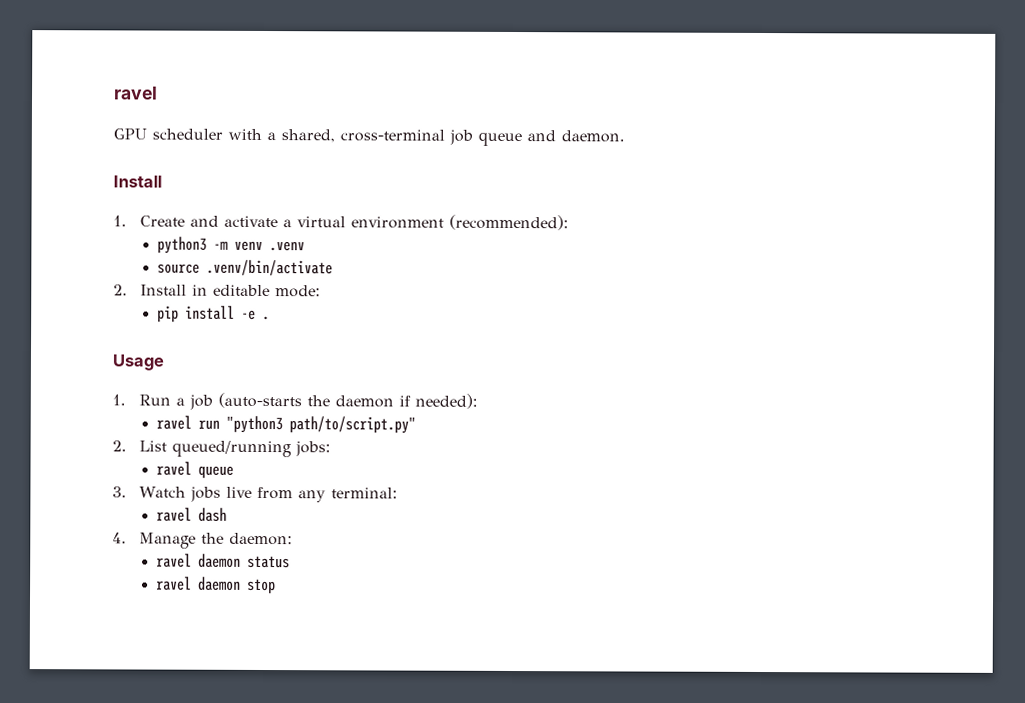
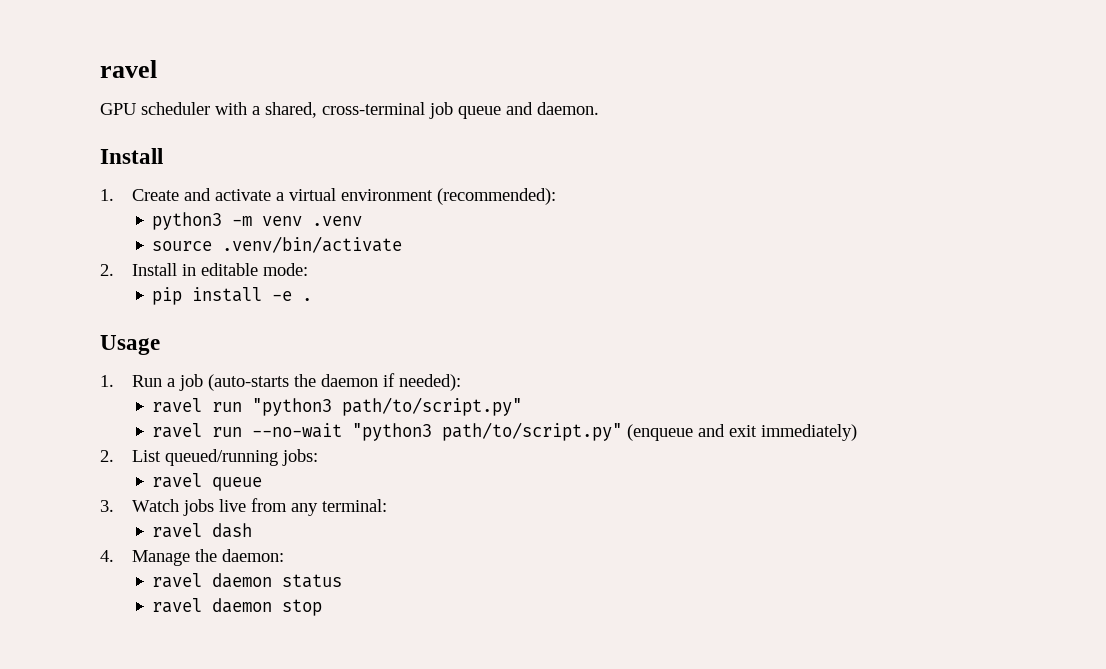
+ ravel run --no-wait "python3 path/to/script.py" (enqueue and exit immediately)

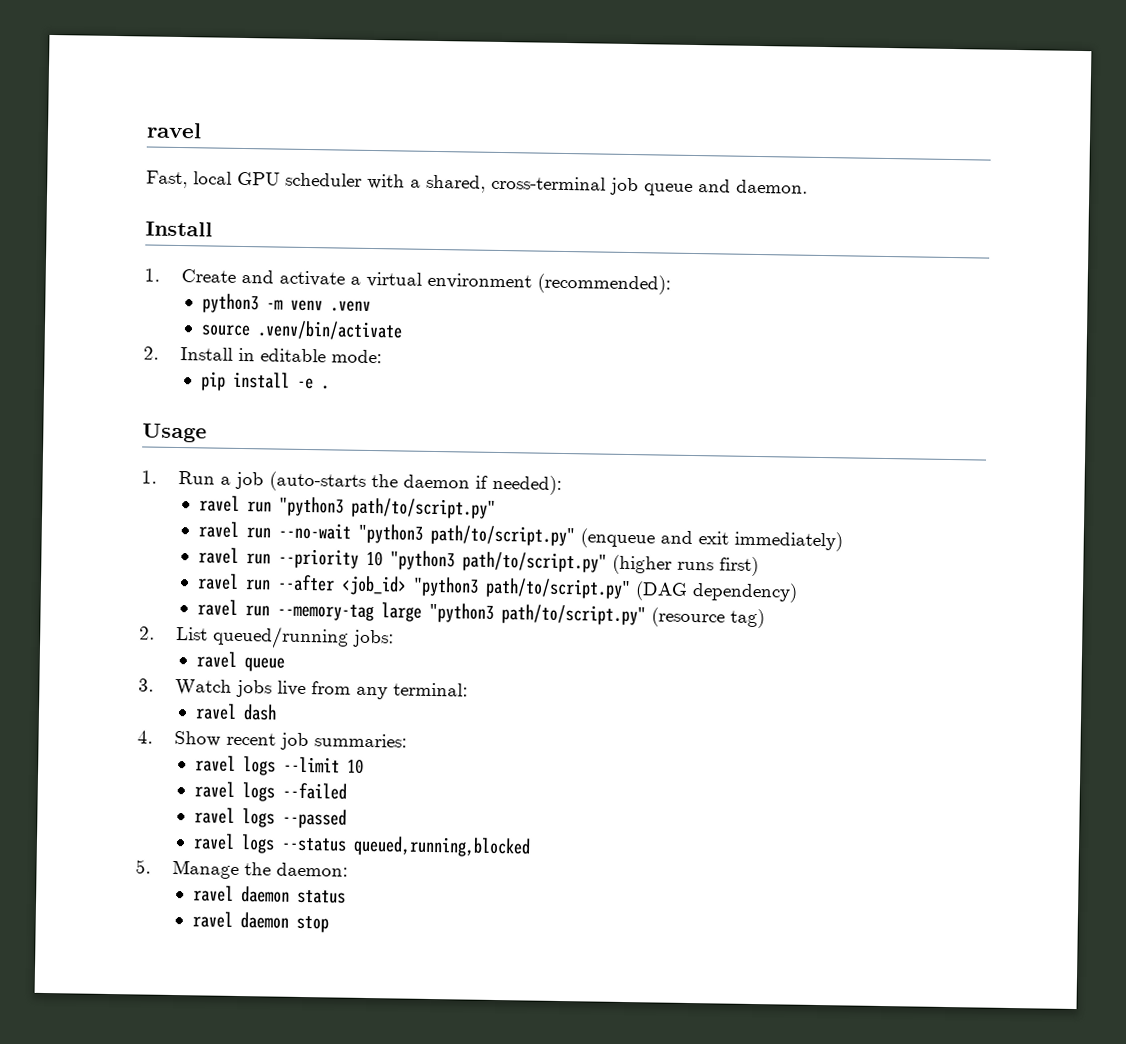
- GPU scheduler with a shared, cross-terminal job queue and daemon.
+ Fast, local GPU scheduler with a shared, cross-terminal job queue and daemon.
+ ravel run --priority 10 "python3 path/to/script.py" (higher runs first)
+ ravel run --after <job_id> "python3 path/to/script.py" (DAG dependency)
+ ravel run --memory-tag large "python3 path/to/script.py" (resource tag)
- 4. Manage the daemon:
+ 4. Show recent job summaries:
+ ravel logs --limit 10
+ ravel logs --failed
+ ravel logs --passed
+ ravel logs --status queued,running,blocked
+ 5. Manage the daemon:

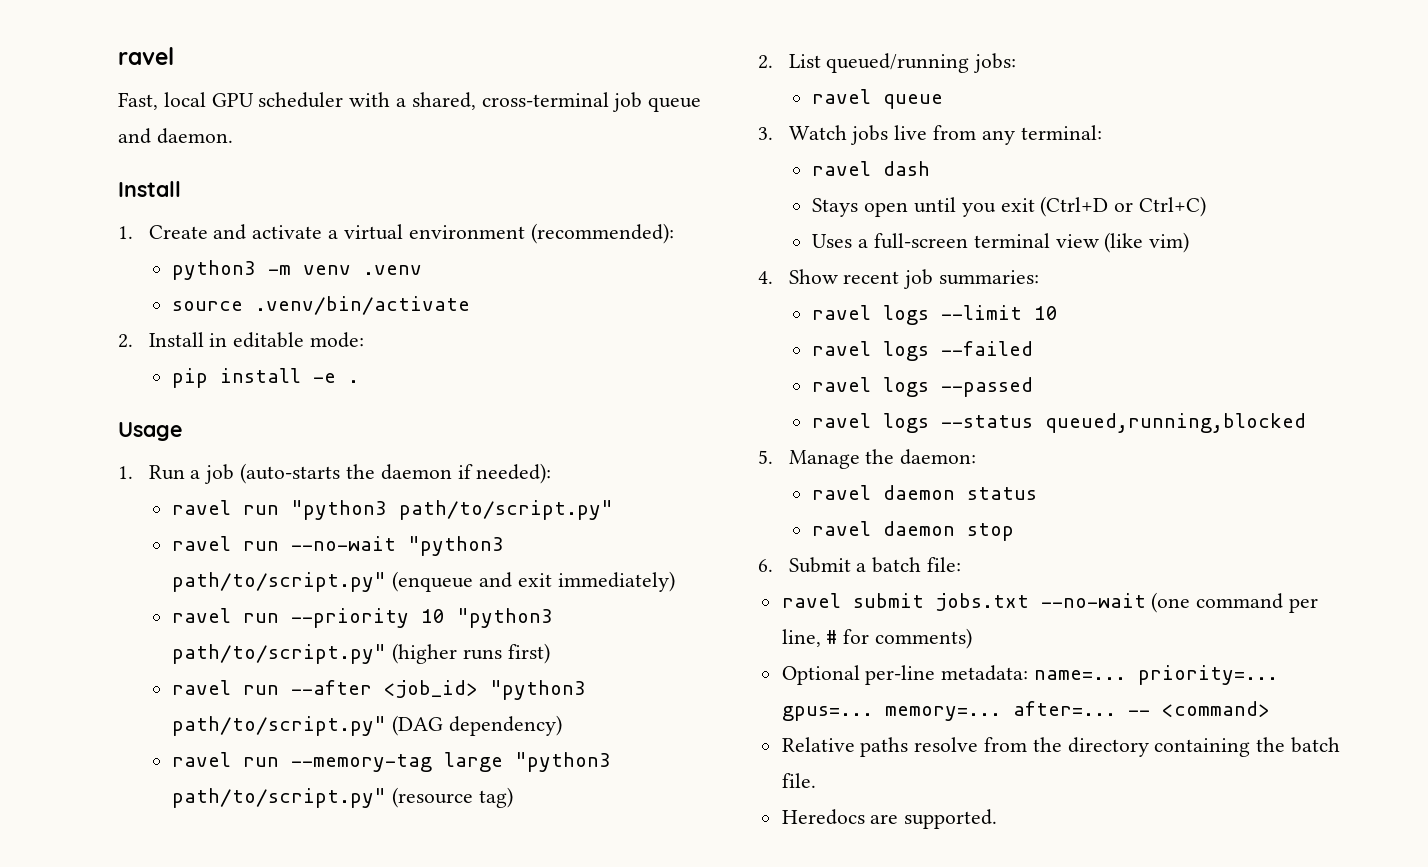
+ Stays open until you exit (Ctrl+D or Ctrl+C)
+ Uses a full-screen terminal view (like vim)
+ 6. Submit a batch file:
+ ravel submit jobs.txt --no-wait (one command per line, # for comments)
+ Optional per-line metadata: name=... priority=... gpus=... memory=... after=... -- <command>
+ Relative paths resolve from the directory containing the batch file.
+ Heredocs are supported.

